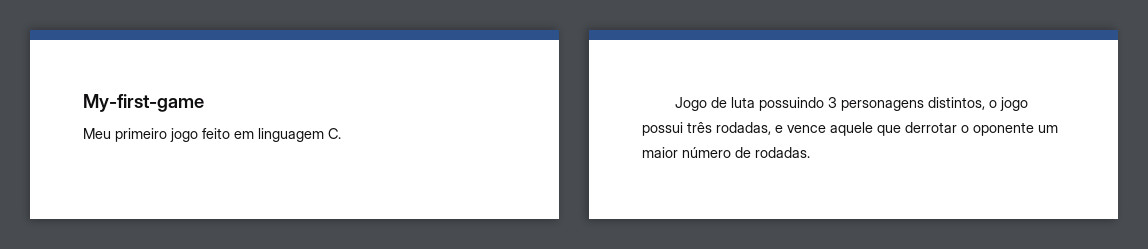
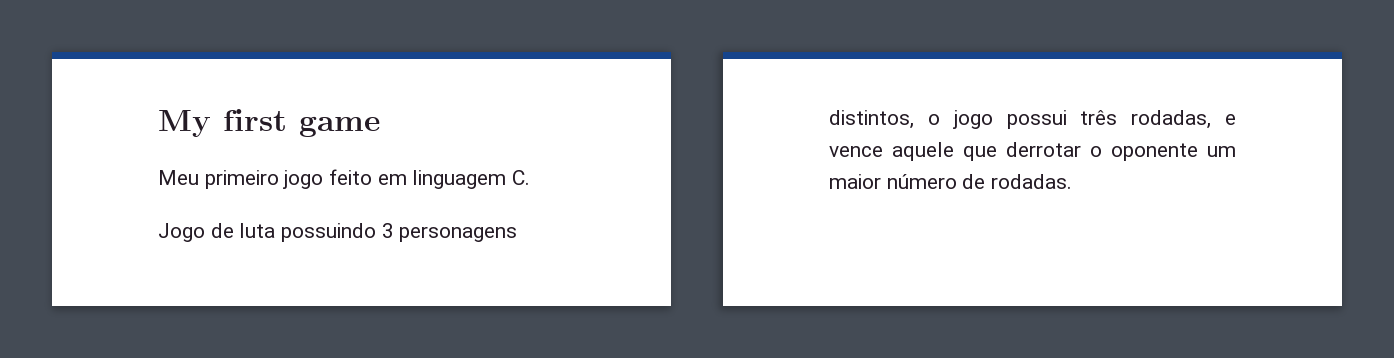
- My-first-game
+ My first game

